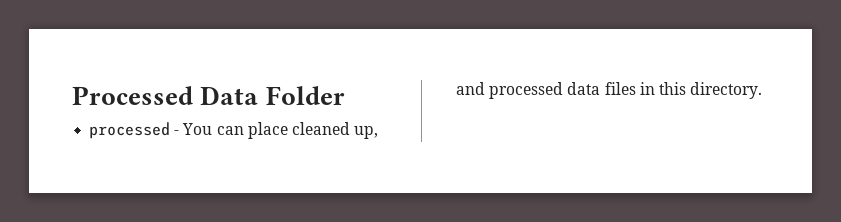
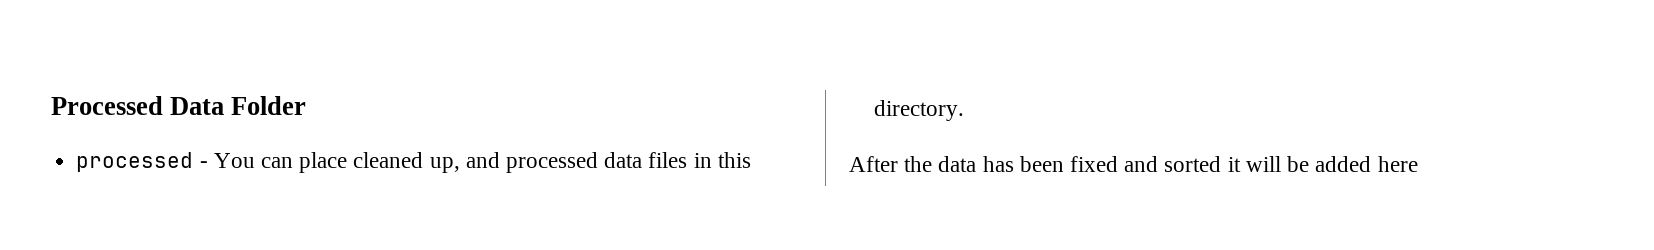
+ After the data has been fixed and sorted it will be added here

